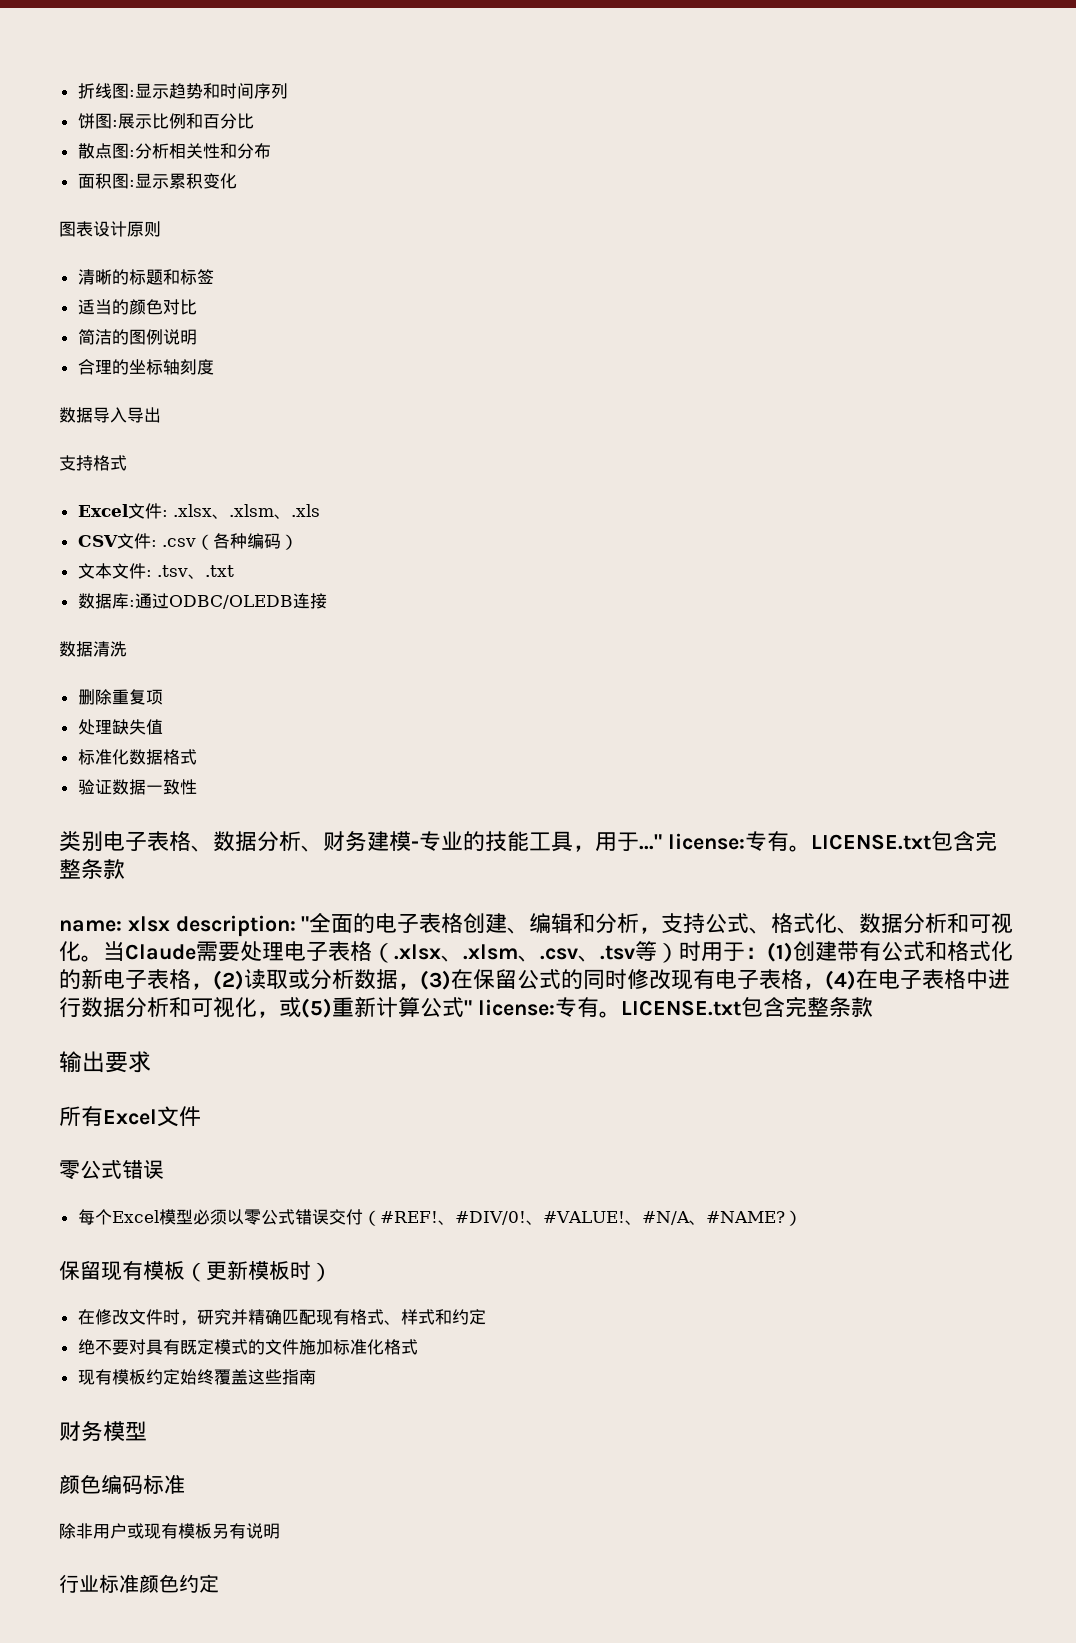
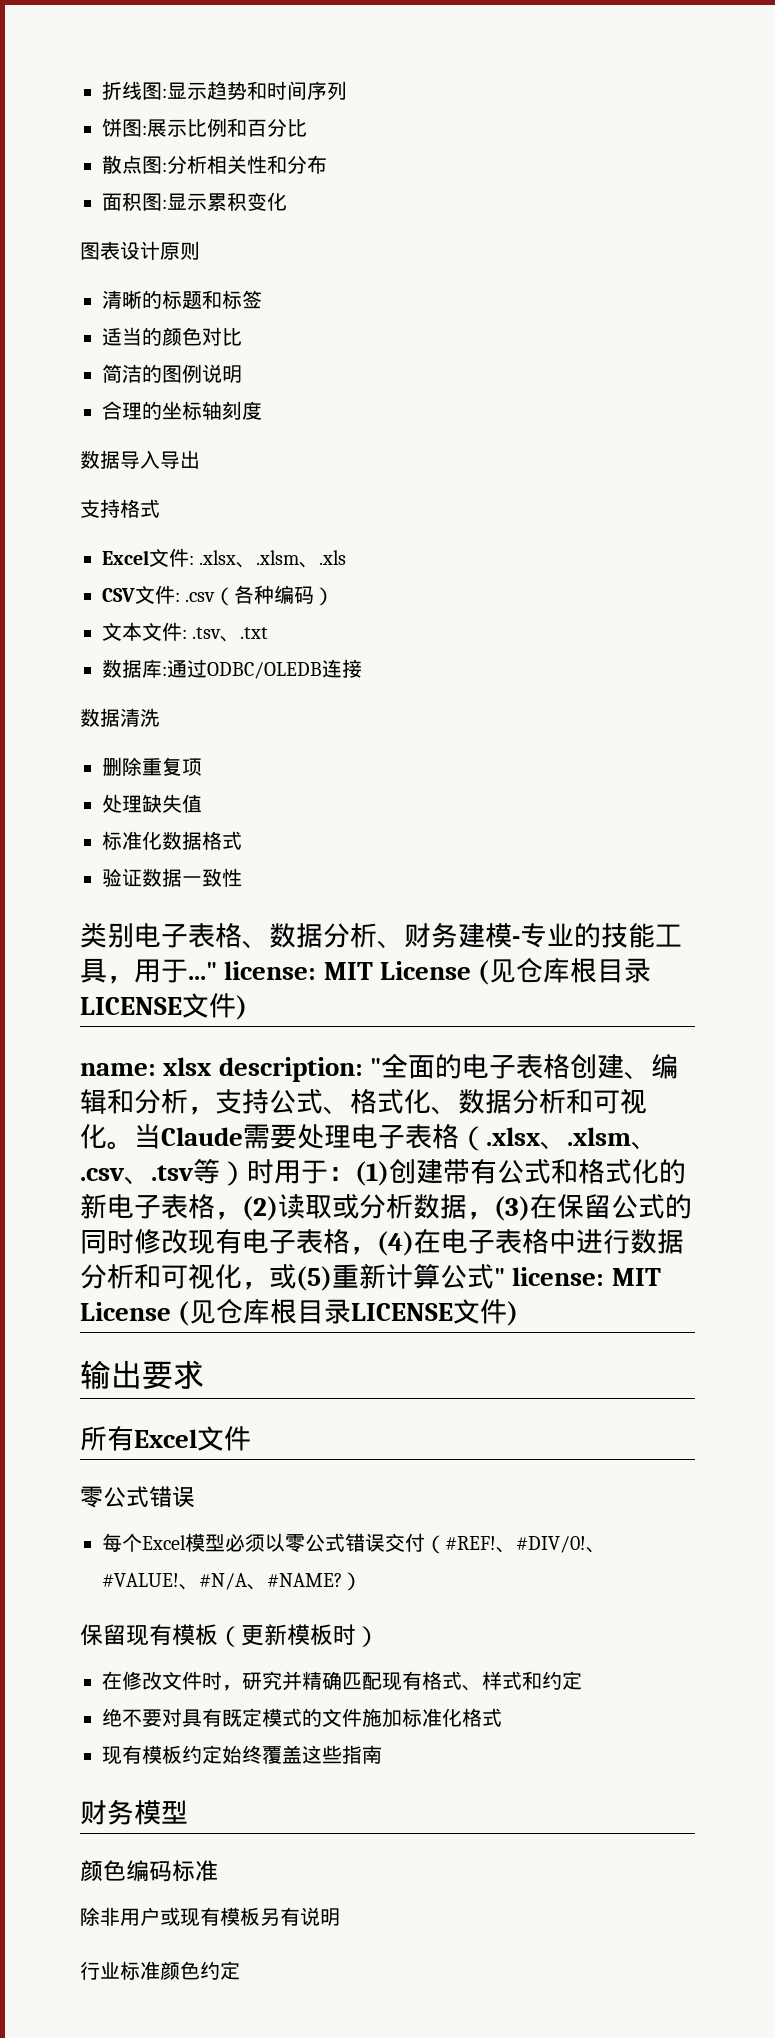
- 类别电子表格、数据分析、财务建模-专业的技能工具，用于..." license:专有。LICENSE.txt包含完整条款
+ 类别电子表格、数据分析、财务建模-专业的技能工具，用于..." license: MIT License (见仓库根目录LICENSE文件)
- 当Claude需要处理电子表格（.xlsx、.xlsm、.csv、.tsv等）时用于：(1)创建带有公式和格式化的新电子表格，(2)读取或分析数据，(3)在保留公式的同时修改现有电子表格，(4)在电子表格中进行数据分析和可视化，或(5)重新计算公式" license:专有。LICENSE.txt包含完整条款
+ 当Claude需要处理电子表格（.xlsx、.xlsm、.csv、.tsv等）时用于：(1)创建带有公式和格式化的新电子表格，(2)读取或分析数据，(3)在保留公式的同时修改现有电子表格，(4)在电子表格中进行数据分析和可视化，或(5)重新计算公式" license: MIT License (见仓库根目录LICENSE文件)

